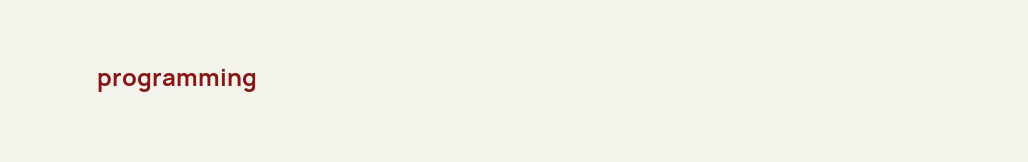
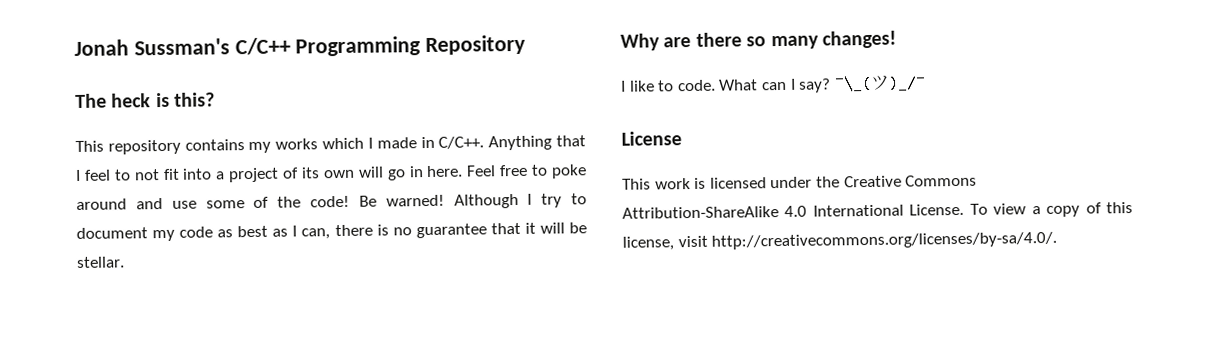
- programming
+ Jonah Sussman's C/C++ Programming Repository
+ The heck is this?
+ This repository contains my works which I made in C/C++. Anything that I feel to not fit into a project of its own will go in here. Feel free to poke around and use some of the code! Be warned! Although I try to document my code as best as I can, there is no guarantee that it will be stellar.
+ Why are there so many changes!
+ I like to code. What can I say? ¯\_(ツ)_/¯
+ License
+ This work is licensed under the Creative Commons Attribution-ShareAlike 4.0 International License. To view a copy of this license, visit http://creativecommons.org/licenses/by-sa/4.0/.

